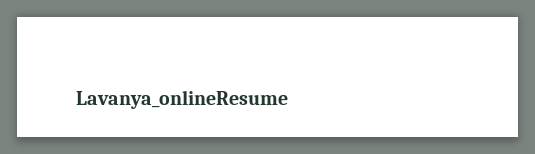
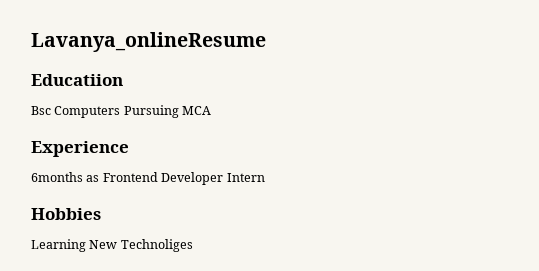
+ Educatiion
+ Bsc Computers Pursuing MCA
+ Experience
+ 6months as Frontend Developer Intern
+ Hobbies
+ Learning New Technoliges

